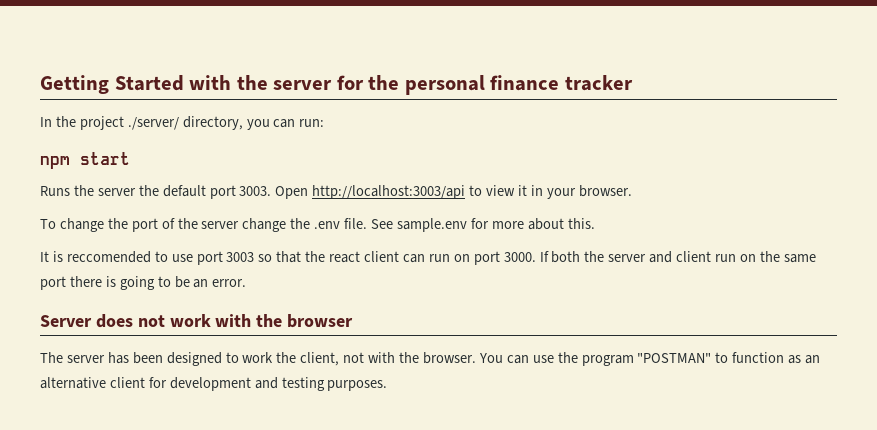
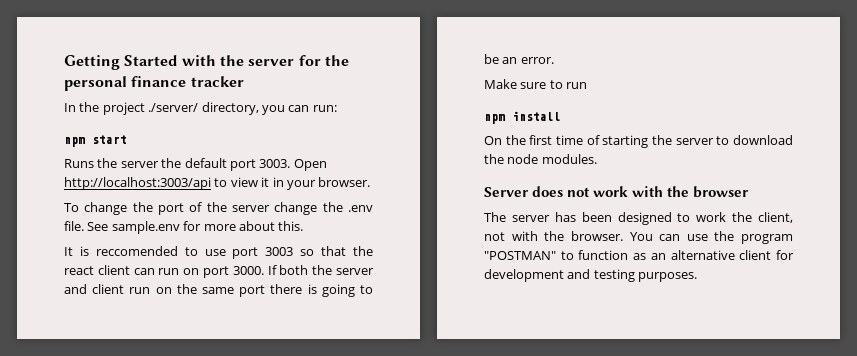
+ Make sure to run
+ npm install
+ On the first time of starting the server to download the node modules.

